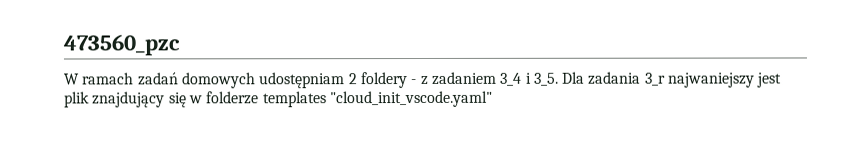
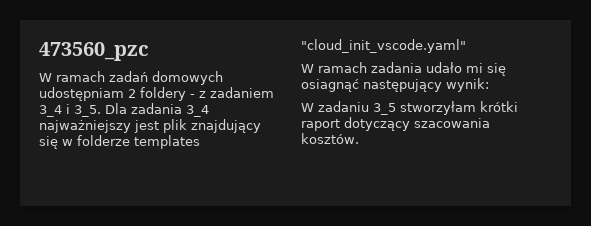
- Dla zadania 3_r najwaniejszy jest plik znajdujący się w folderze templates "cloud_init_vscode.yaml"
+ Dla zadania 3_4 najważniejszy jest plik znajdujący się w folderze templates "cloud_init_vscode.yaml"
+ W ramach zadania udało mi się osiagnąć następujący wynik:
+ W zadaniu 3_5 stworzyłam krótki raport dotyczący szacowania kosztów.

